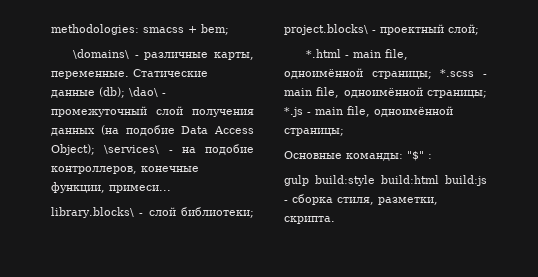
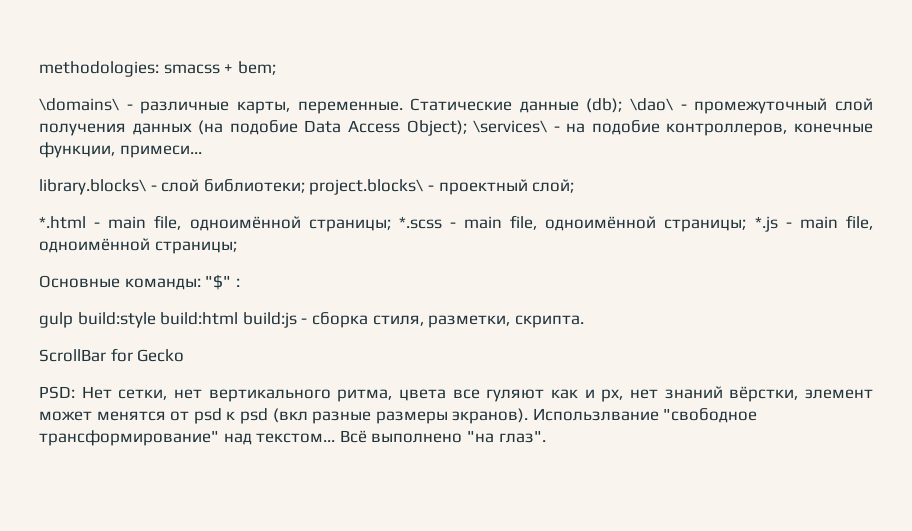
+ ScrollBar for Gecko
+ PSD: Нет сетки, нет вертикального ритма, цвета все гуляют как и px, нет знаний вёрстки, элемент может менятся от psd к psd (вкл разные размеры экранов). Использлвание "свободное трансформирование" над текстом... Всё выполнено "на глаз".

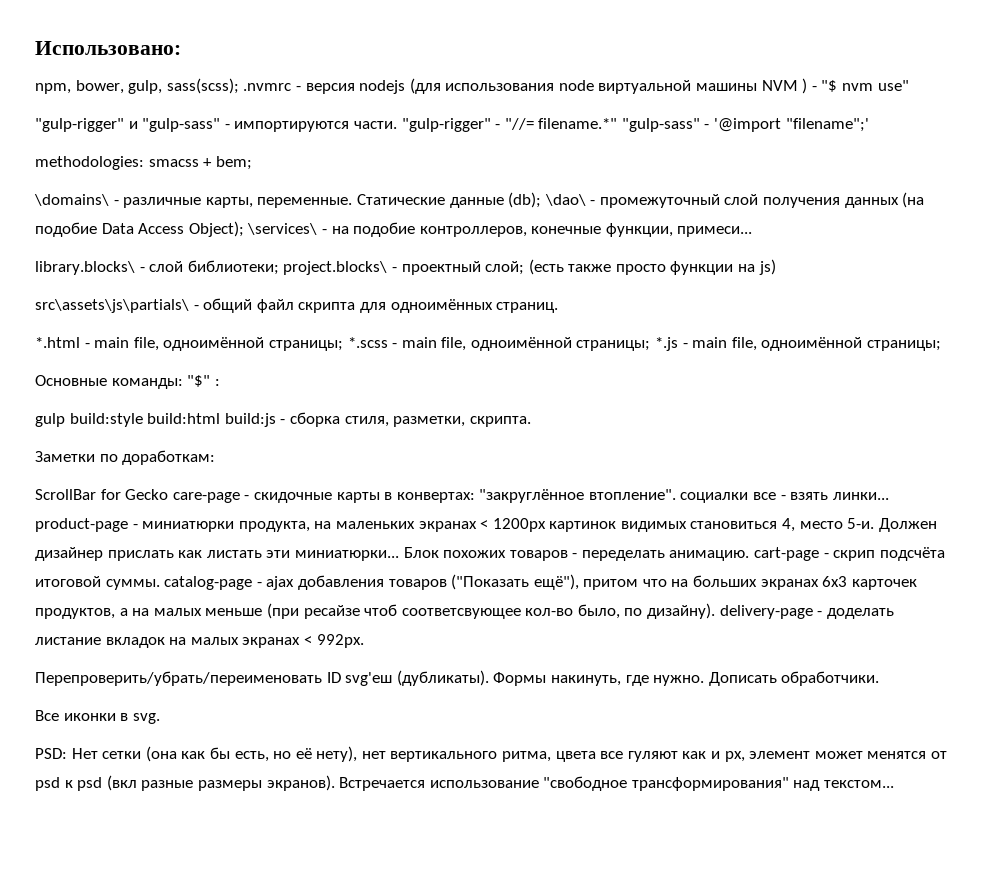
+ Использовано:
+ npm, bower, gulp, sass(scss); .nvmrc - версия nodejs (для использования node виртуальной машины NVM ) - "$ nvm use"
+ "gulp-rigger" и "gulp-sass" - импортируются части. "gulp-rigger" - "//= filename.*" "gulp-sass" - '@import "filename";'
- library.blocks\ - слой библиотеки; project.blocks\ - проектный слой;
+ library.blocks\ - слой библиотеки; project.blocks\ - проектный слой; (есть также просто функции на js)
+ src\assets\js\partials\ - общий файл скрипта для одноимённых страниц.
+ Заметки по доработкам:
- ScrollBar for Gecko
- PSD: Нет сетки, нет вертикального ритма, цвета все гуляют как и px, нет знаний вёрстки, элемент может менятся от psd к psd (вкл разные размеры экранов).
+ ScrollBar for Gecko care-page - скидочные карты в конвертах: "закруглённое втопление". социалки все - взять линки... product-page - миниатюрки продукта, на маленьких экранах < 1200px картинок видимых становиться 4, место 5-и. Должен дизайнер прислать как листать эти миниатюрки... Блок похожих товаров - переделать анимацию. cart-page - скрип подсчёта итоговой суммы. catalog-page - ajax добавления товаров ("Показать ещё"), притом что на больших экранах 6x3 карточек продуктов, а на малых меньше (при ресайзе чтоб соответсвующее кол-во было, по дизайну). delivery-page - доделать листание вкладок на малых экранах < 992px.
+ Перепроверить/убрать/переименовать ID svg'еш (дубликаты). Формы накинуть, где нужно. Дописать обработчики.
+ Все иконки в svg.
+ PSD: Нет сетки (она как бы есть, но её нету), нет вертикального ритма, цвета все гуляют как и px, элемент может менятся от psd к psd (вкл разные размеры экранов).
- Использлвание "свободное трансформирование" над текстом... Всё выполнено "на глаз".
+ Встречается использование "свободное трансформирования" над текстом...

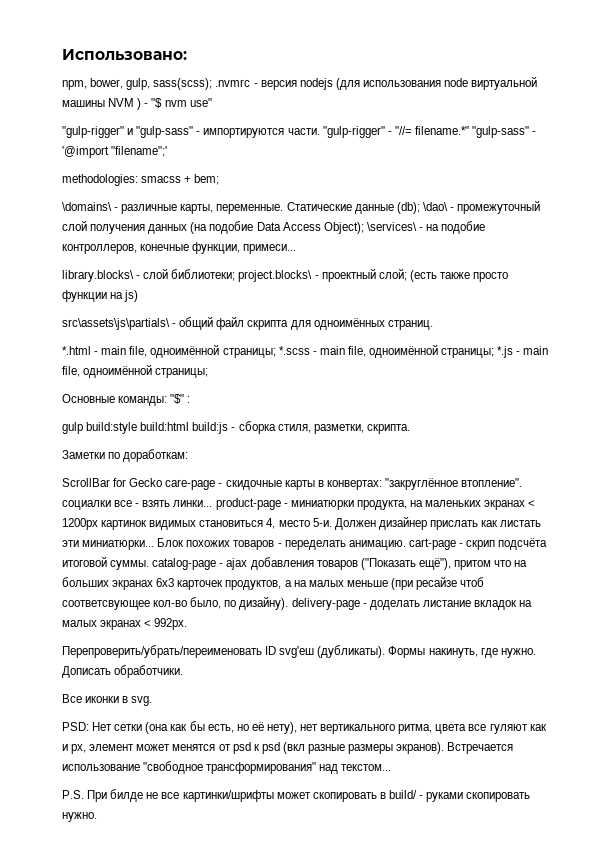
+ P.S. При билде не все картинки/шрифты может скопировать в build/ - руками скопировать нужно.

